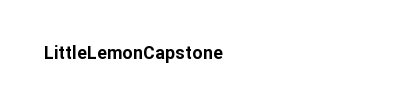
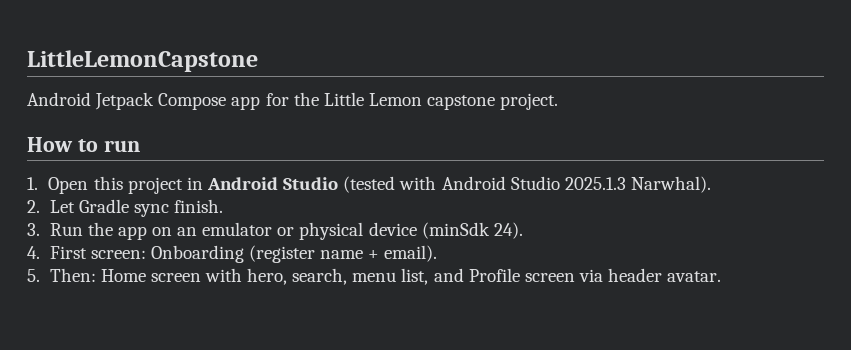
+ Android Jetpack Compose app for the Little Lemon capstone project.
+ How to run
+ 1. Open this project in Android Studio (tested with Android Studio 2025.1.3 Narwhal).
+ 2. Let Gradle sync finish.
+ 3. Run the app on an emulator or physical device (minSdk 24).
+ 4. First screen: Onboarding (register name + email).
+ 5. Then: Home screen with hero, search, menu list, and Profile screen via header avatar.

